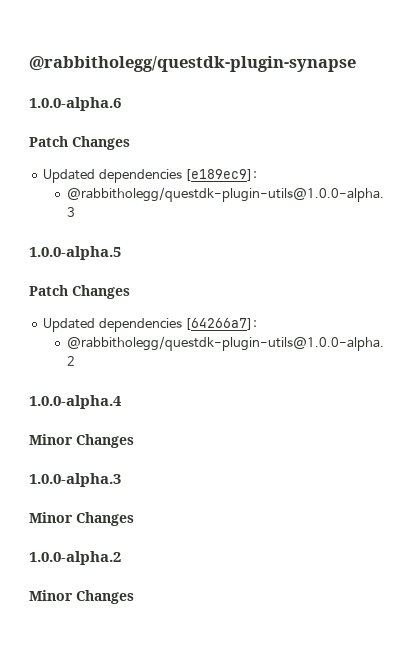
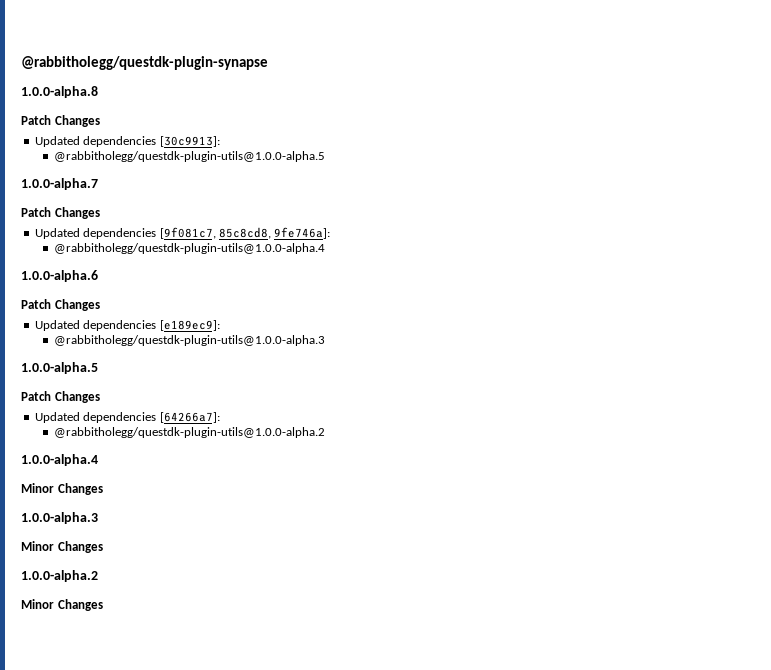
+ 1.0.0-alpha.8
+ Patch Changes
+ Updated dependencies [30c9913]:
+ @rabbitholegg/questdk-plugin-utils@1.0.0-alpha.5
+ 1.0.0-alpha.7
+ Patch Changes
+ Updated dependencies [9f081c7, 85c8cd8, 9fe746a]:
+ @rabbitholegg/questdk-plugin-utils@1.0.0-alpha.4

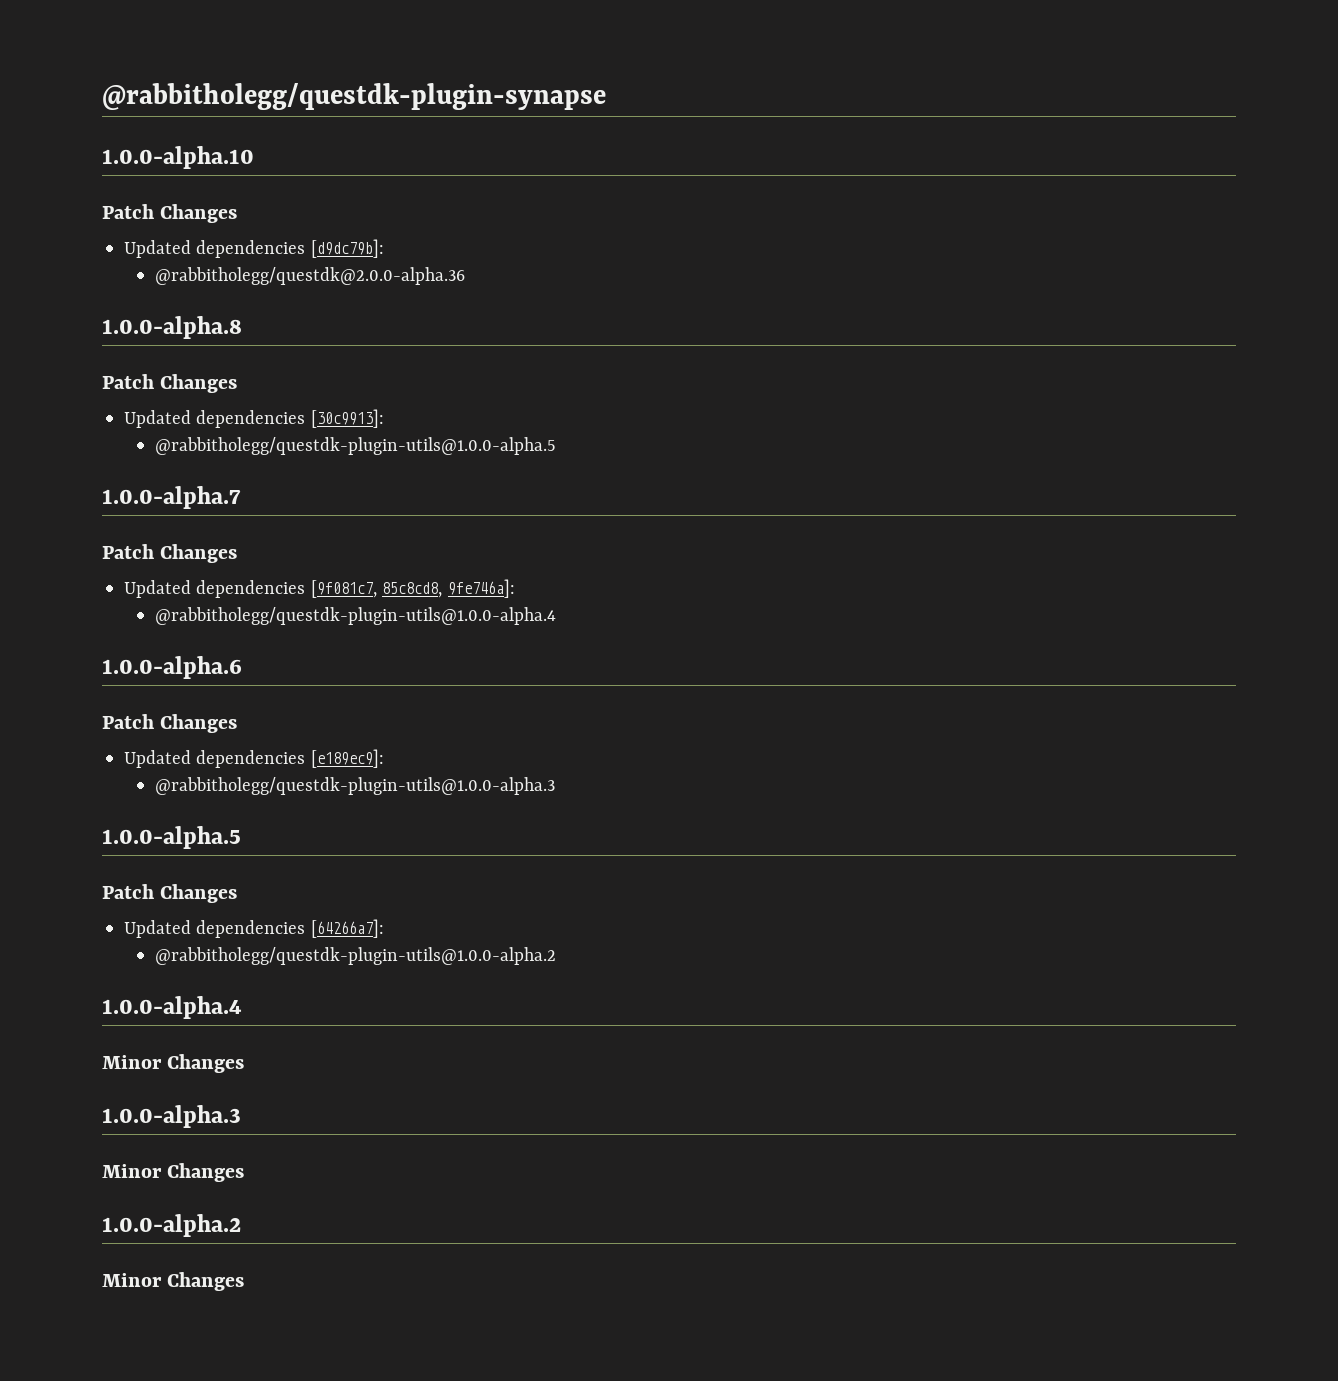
+ 1.0.0-alpha.10
+ Patch Changes
+ Updated dependencies [d9dc79b]:
+ @rabbitholegg/questdk@2.0.0-alpha.36

